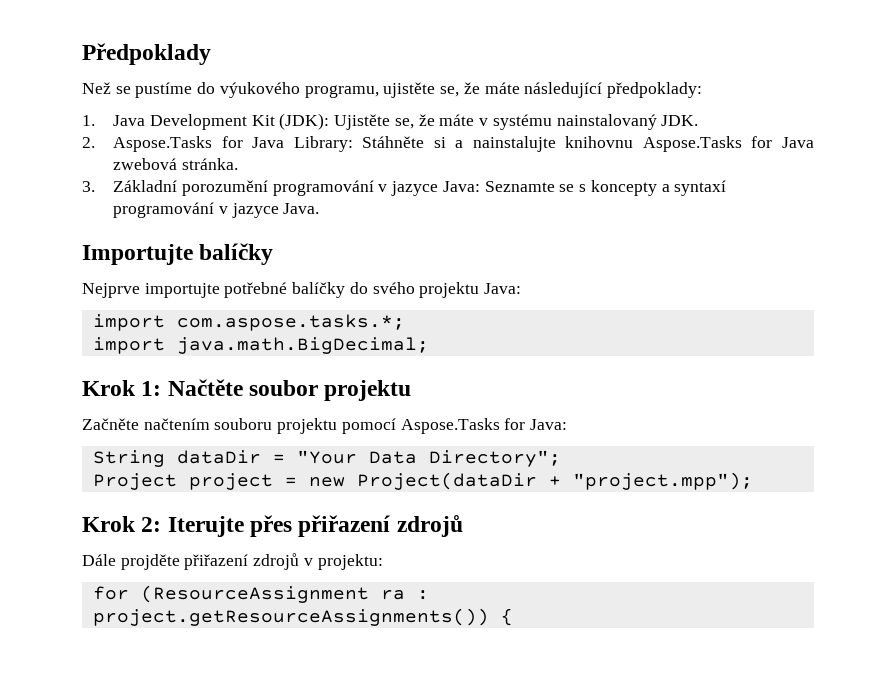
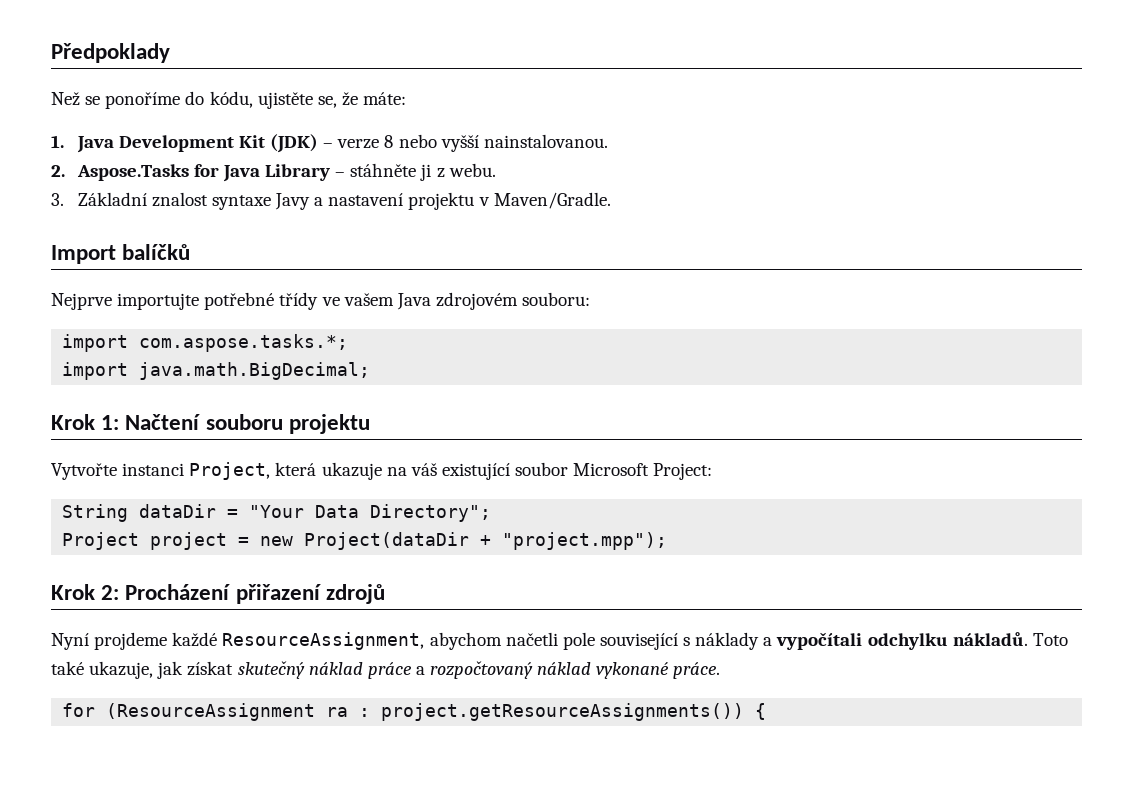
- Než se pustíme do výukového programu, ujistěte se, že máte následující předpoklady:
- 1. Java Development Kit (JDK): Ujistěte se, že máte v systému nainstalovaný JDK.
- 2. Aspose.Tasks for Java Library: Stáhněte si a nainstalujte knihovnu Aspose.Tasks for Java zwebová stránka.
- 3. Základní porozumění programování v jazyce Java: Seznamte se s koncepty a syntaxí programování v jazyce Java.
- Importujte balíčky
- Nejprve importujte potřebné balíčky do svého projektu Java:
+ Než se ponoříme do kódu, ujistěte se, že máte:
+ 1. Java Development Kit (JDK) – verze 8 nebo vyšší nainstalovanou.
+ 2. Aspose.Tasks for Java Library – stáhněte ji z webu.
+ 3. Základní znalost syntaxe Javy a nastavení projektu v Maven/Gradle.
+ Import balíčků
+ Nejprve importujte potřebné třídy ve vašem Java zdrojovém souboru:
- Krok 1: Načtěte soubor projektu
+ Krok 1: Načtení souboru projektu
- Začněte načtením souboru projektu pomocí Aspose.Tasks for Java:
+ Vytvořte instanci Project, která ukazuje na váš existující soubor Microsoft Project:
- Krok 2: Iterujte přes přiřazení zdrojů
+ Krok 2: Procházení přiřazení zdrojů
- Dále projděte přiřazení zdrojů v projektu:
+ Nyní projdeme každé ResourceAssignment, abychom načetli pole související s náklady a vypočítali odchylku nákladů. Toto také ukazuje, jak získat skutečný náklad práce a rozpočtovaný náklad vykonané práce.

